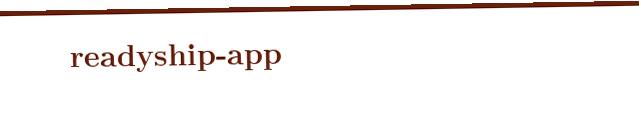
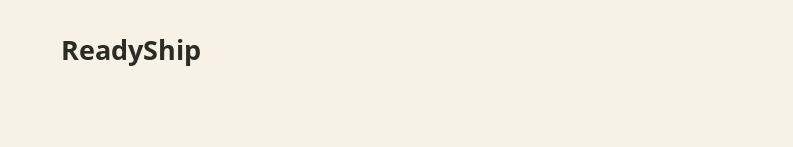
- readyship-app
+ ReadyShip

